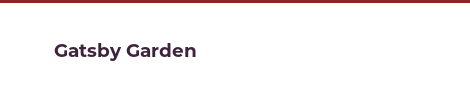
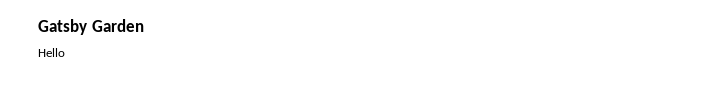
+ Hello

